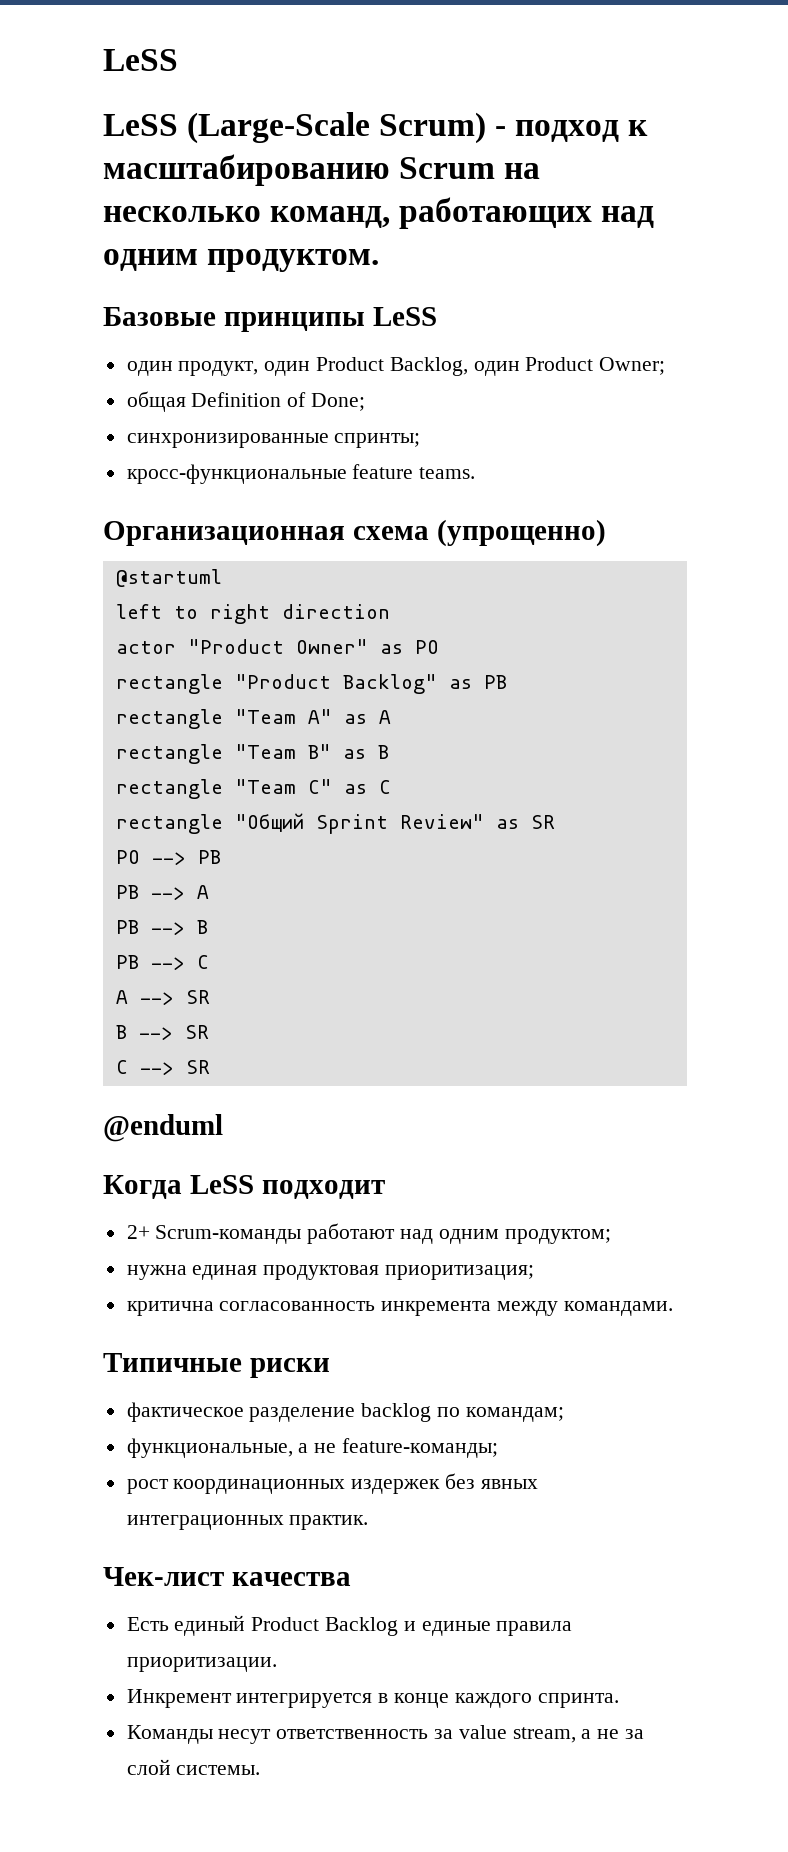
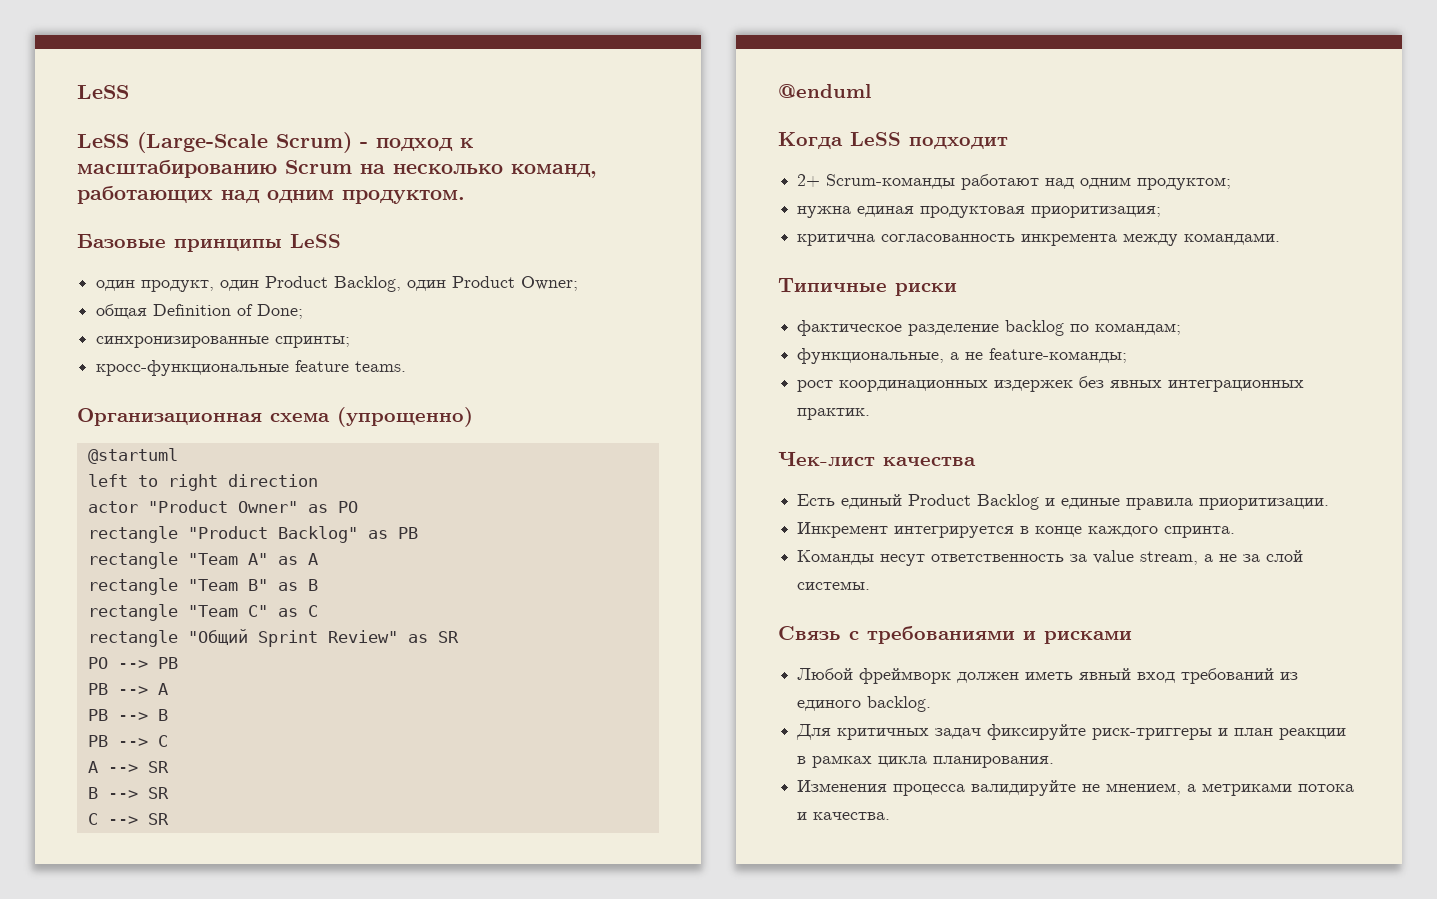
+ Связь с требованиями и рисками
+ Любой фреймворк должен иметь явный вход требований из единого backlog.
+ Для критичных задач фиксируйте риск-триггеры и план реакции в рамках цикла планирования.
+ Изменения процесса валидируйте не мнением, а метриками потока и качества.

